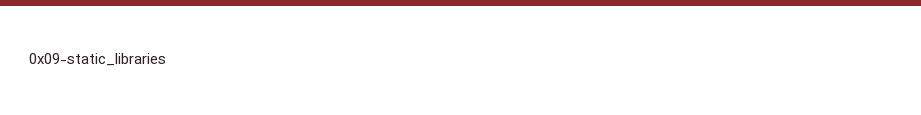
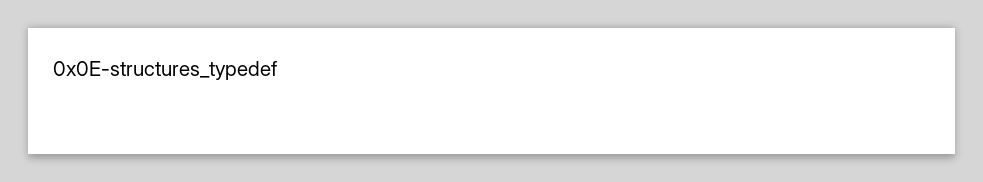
- 0x09-static_libraries
+ 0x0E-structures_typedef

